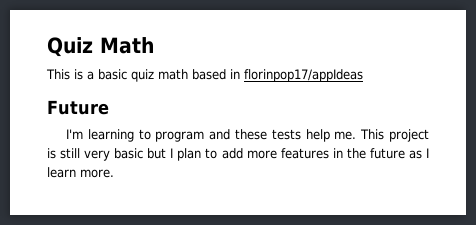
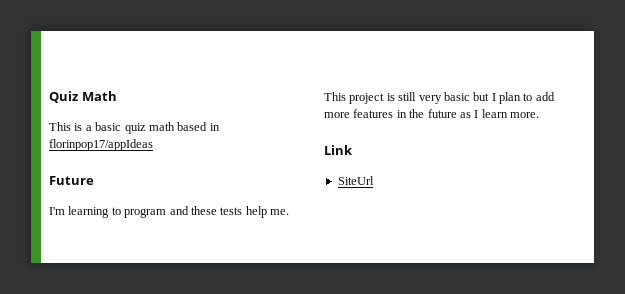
+ Link
+ SiteUrl

